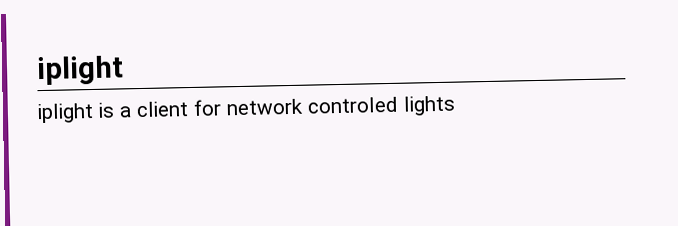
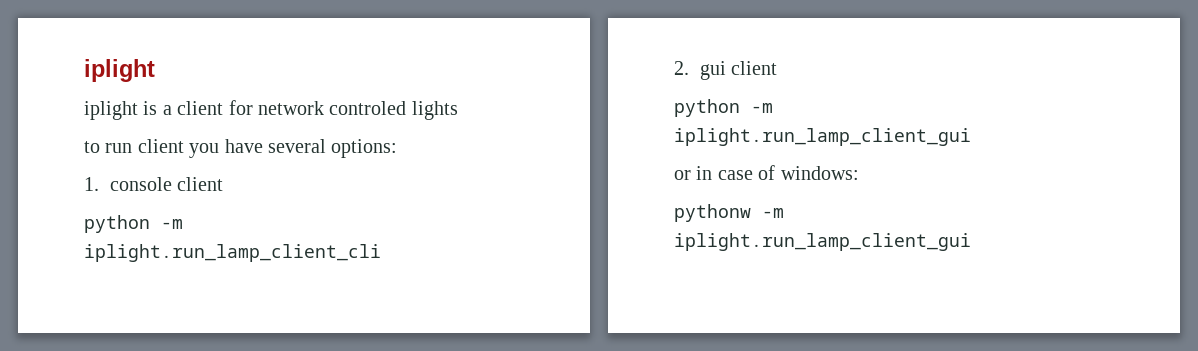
+ to run client you have several options:
+ 1. console client
+ python -m iplight.run_lamp_client_cli
+ 2. gui client
+ python -m iplight.run_lamp_client_gui
+ or in case of windows:
+ pythonw -m iplight.run_lamp_client_gui

